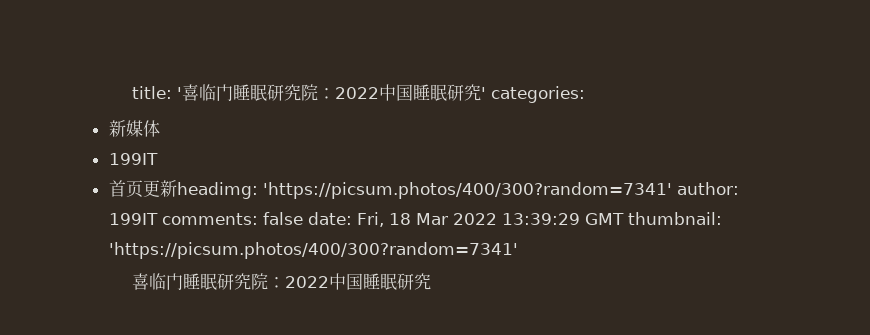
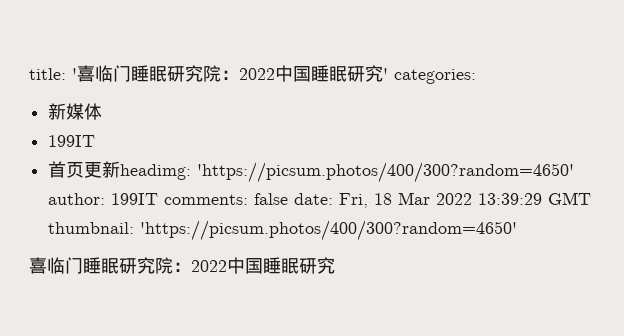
- 首页更新headimg: 'https://picsum.photos/400/300?random=7341' author: 199IT comments: false date: Fri, 18 Mar 2022 13:39:29 GMT thumbnail: 'https://picsum.photos/400/300?random=7341'
+ 首页更新headimg: 'https://picsum.photos/400/300?random=4650' author: 199IT comments: false date: Fri, 18 Mar 2022 13:39:29 GMT thumbnail: 'https://picsum.photos/400/300?random=4650'

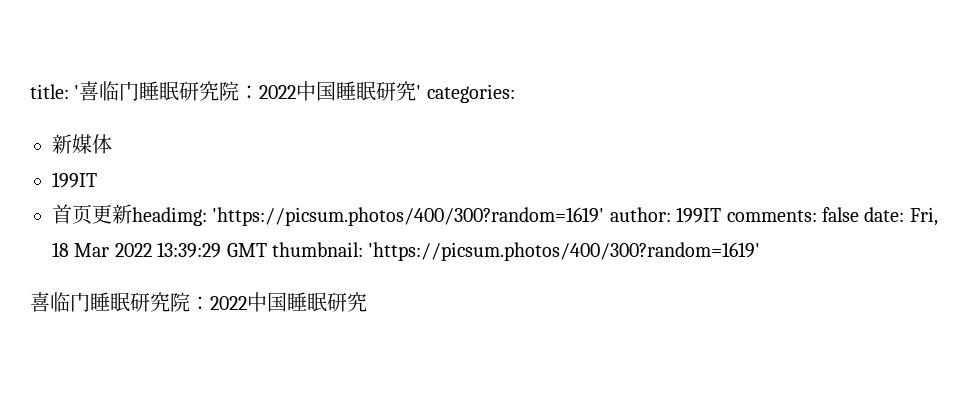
- 首页更新headimg: 'https://picsum.photos/400/300?random=4650' author: 199IT comments: false date: Fri, 18 Mar 2022 13:39:29 GMT thumbnail: 'https://picsum.photos/400/300?random=4650'
+ 首页更新headimg: 'https://picsum.photos/400/300?random=1619' author: 199IT comments: false date: Fri, 18 Mar 2022 13:39:29 GMT thumbnail: 'https://picsum.photos/400/300?random=1619'

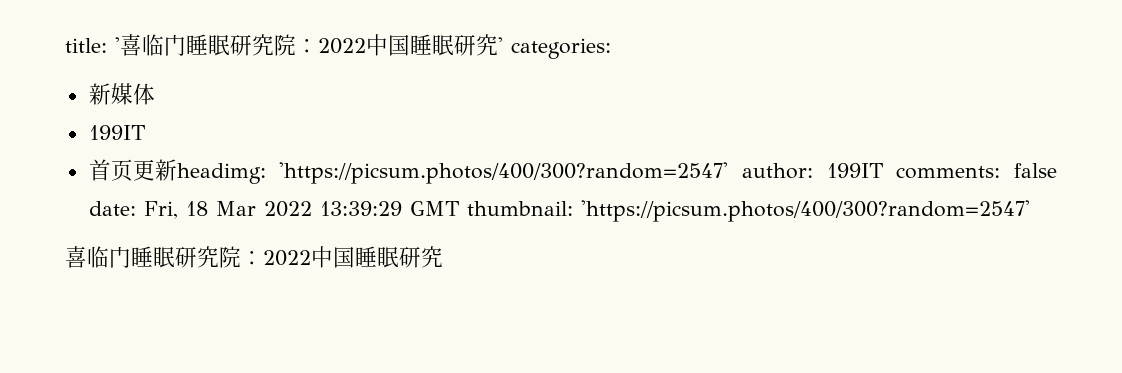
- 首页更新headimg: 'https://picsum.photos/400/300?random=1619' author: 199IT comments: false date: Fri, 18 Mar 2022 13:39:29 GMT thumbnail: 'https://picsum.photos/400/300?random=1619'
+ 首页更新headimg: 'https://picsum.photos/400/300?random=2547' author: 199IT comments: false date: Fri, 18 Mar 2022 13:39:29 GMT thumbnail: 'https://picsum.photos/400/300?random=2547'

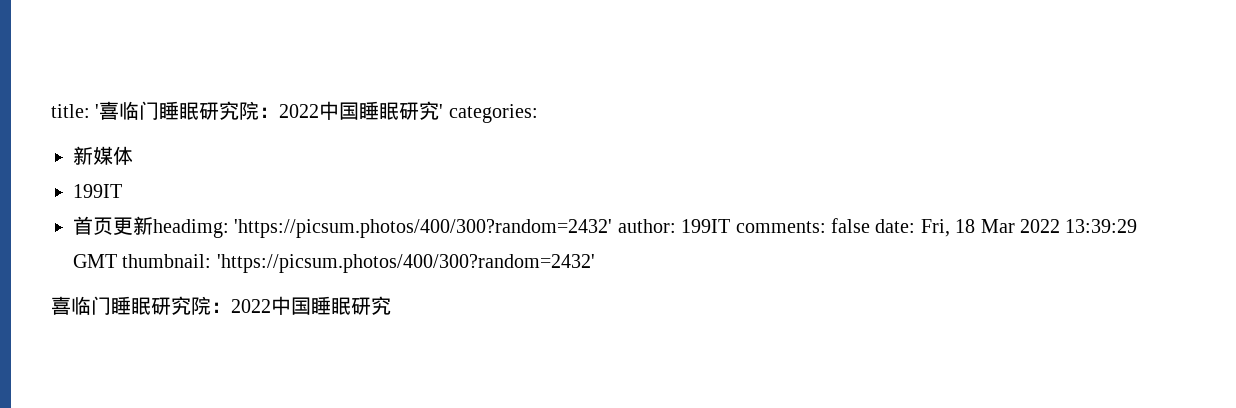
- 首页更新headimg: 'https://picsum.photos/400/300?random=2547' author: 199IT comments: false date: Fri, 18 Mar 2022 13:39:29 GMT thumbnail: 'https://picsum.photos/400/300?random=2547'
+ 首页更新headimg: 'https://picsum.photos/400/300?random=2432' author: 199IT comments: false date: Fri, 18 Mar 2022 13:39:29 GMT thumbnail: 'https://picsum.photos/400/300?random=2432'

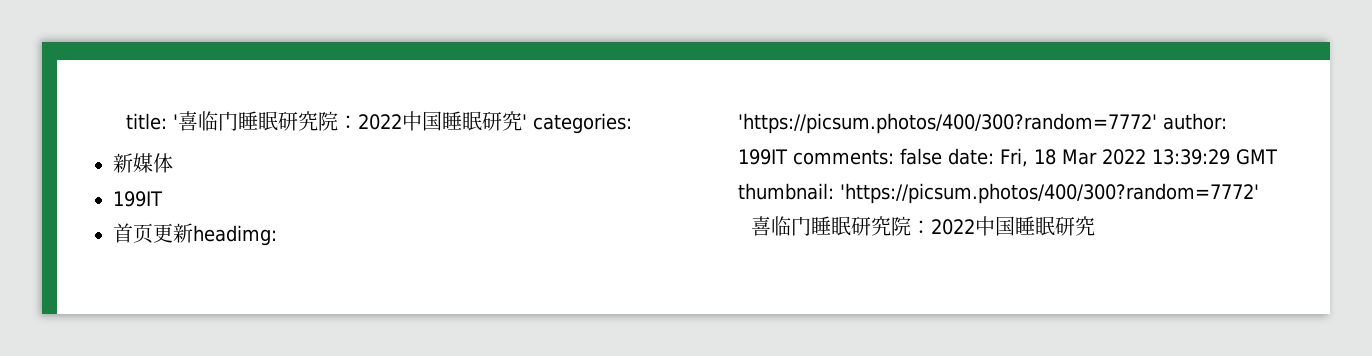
- 首页更新headimg: 'https://picsum.photos/400/300?random=2432' author: 199IT comments: false date: Fri, 18 Mar 2022 13:39:29 GMT thumbnail: 'https://picsum.photos/400/300?random=2432'
+ 首页更新headimg: 'https://picsum.photos/400/300?random=7772' author: 199IT comments: false date: Fri, 18 Mar 2022 13:39:29 GMT thumbnail: 'https://picsum.photos/400/300?random=7772'

